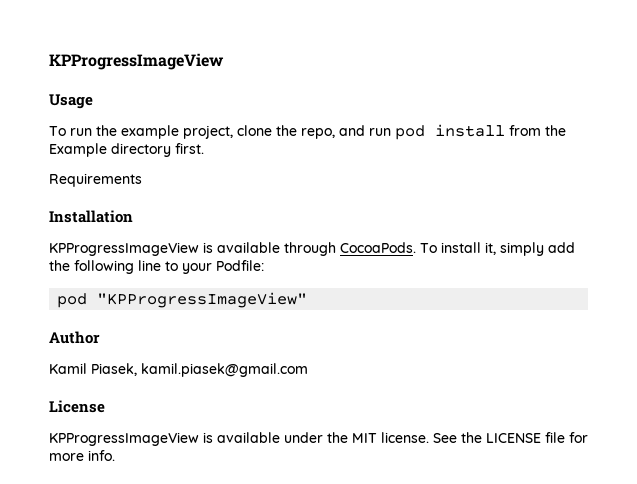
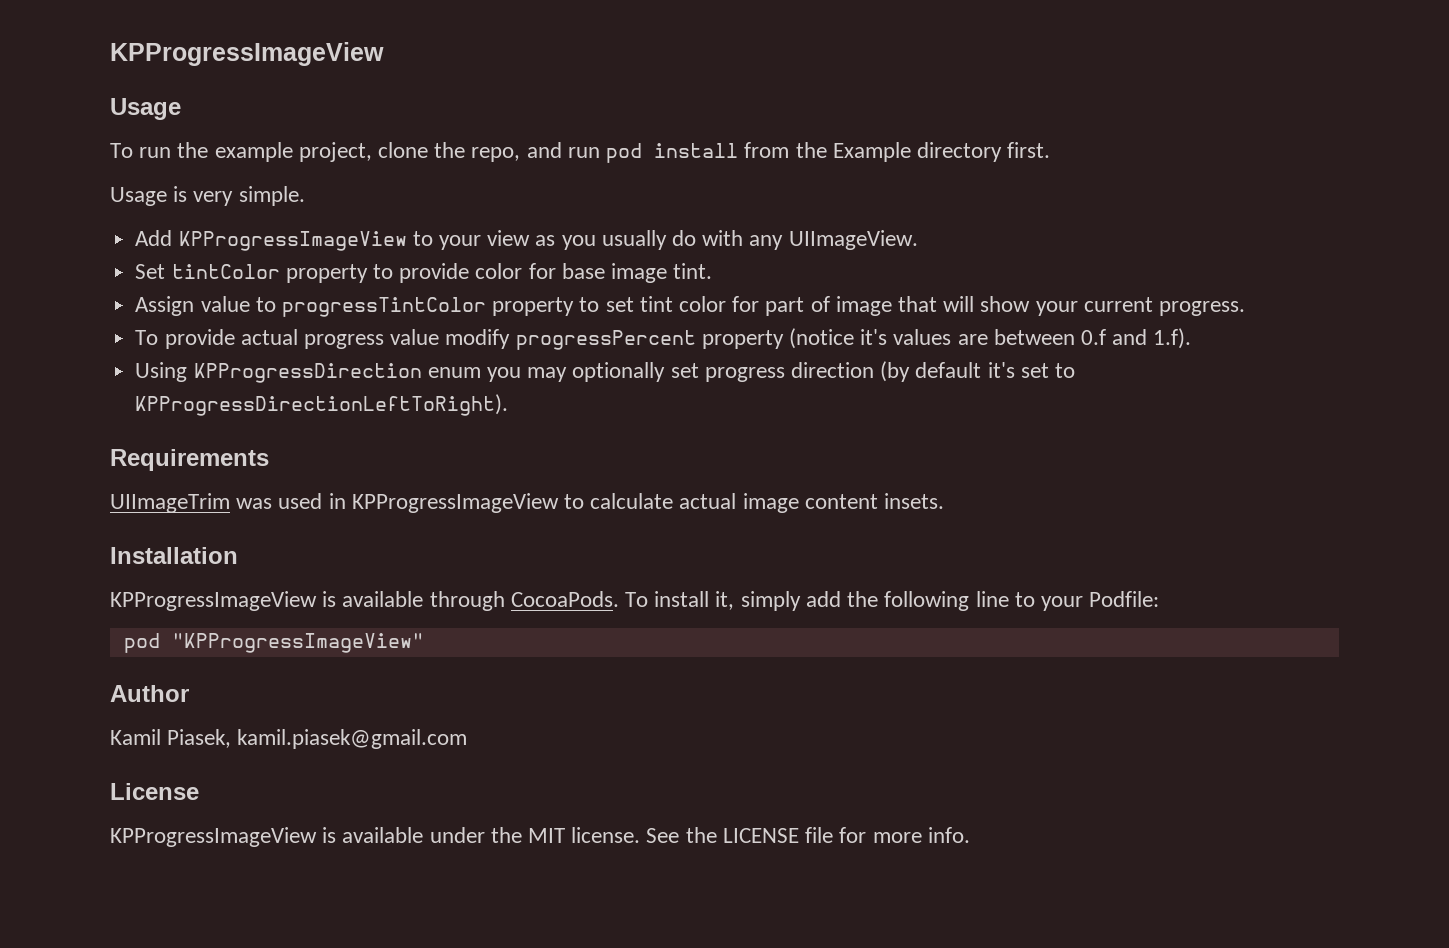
+ Usage is very simple.
+ Add KPProgressImageView to your view as you usually do with any UIImageView.
+ Set tintColor property to provide color for base image tint.
+ Assign value to progressTintColor property to set tint color for part of image that will show your current progress.
+ To provide actual progress value modify progressPercent property (notice it's values are between 0.f and 1.f).
+ Using KPProgressDirection enum you may optionally set progress direction (by default it's set to KPProgressDirectionLeftToRight).
  Requirements
+ UIImageTrim was used in KPProgressImageView to calculate actual image content insets.

